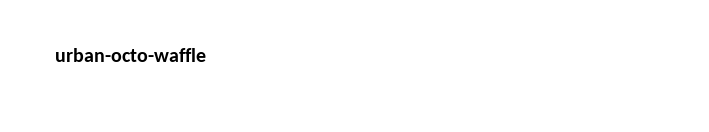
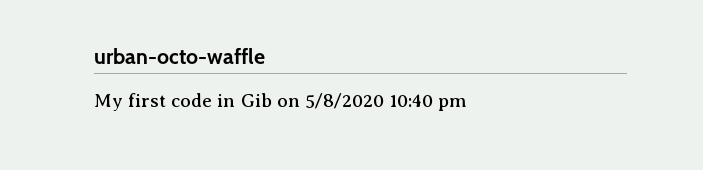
+ My first code in Gib on 5/8/2020 10:40 pm

